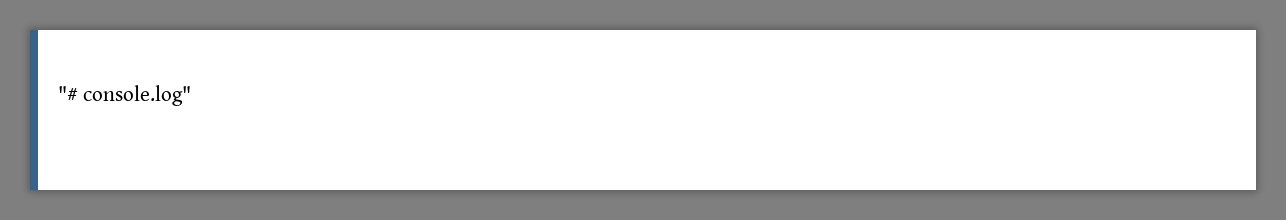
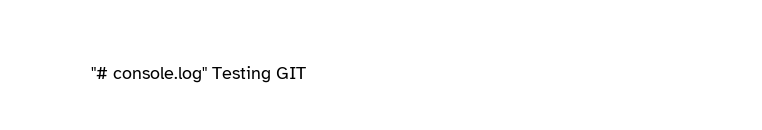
- "# console.log"
+ "# console.log" Testing GIT

